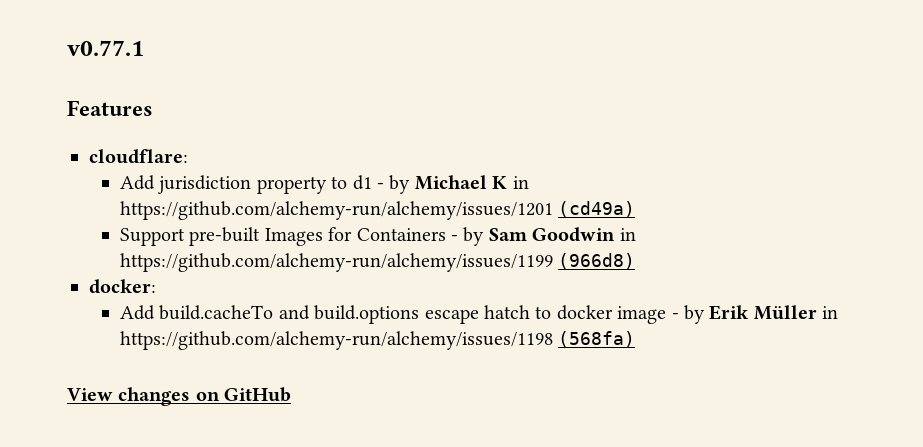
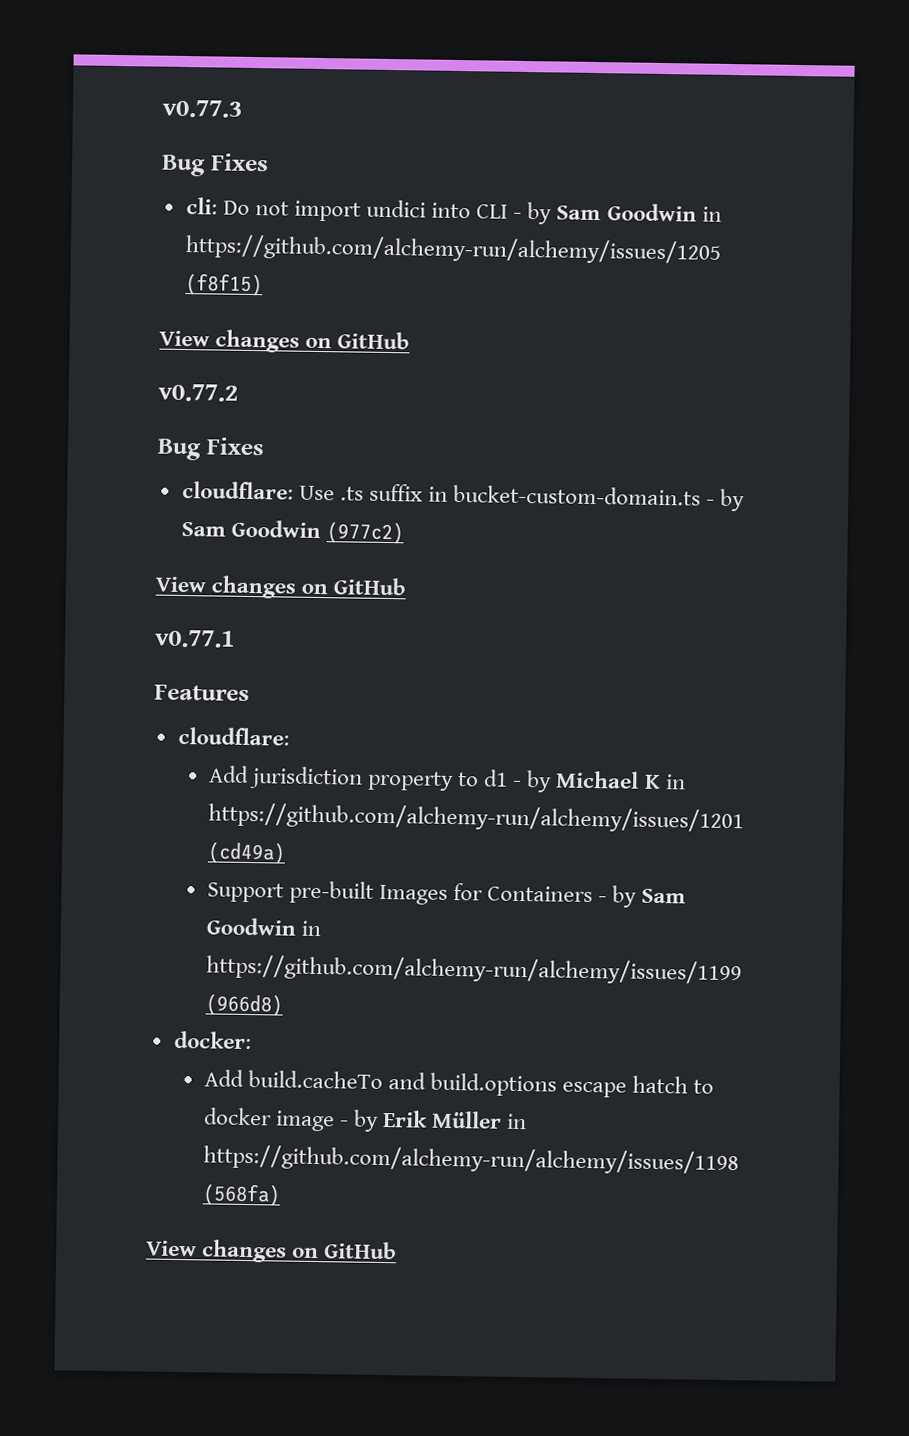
+ v0.77.3
+ Bug Fixes
+ cli: Do not import undici into CLI - by Sam Goodwin in https://github.com/alchemy-run/alchemy/issues/1205 (f8f15)
+ View changes on GitHub
+ v0.77.2
+ Bug Fixes
+ cloudflare: Use .ts suffix in bucket-custom-domain.ts - by Sam Goodwin (977c2)
+ View changes on GitHub

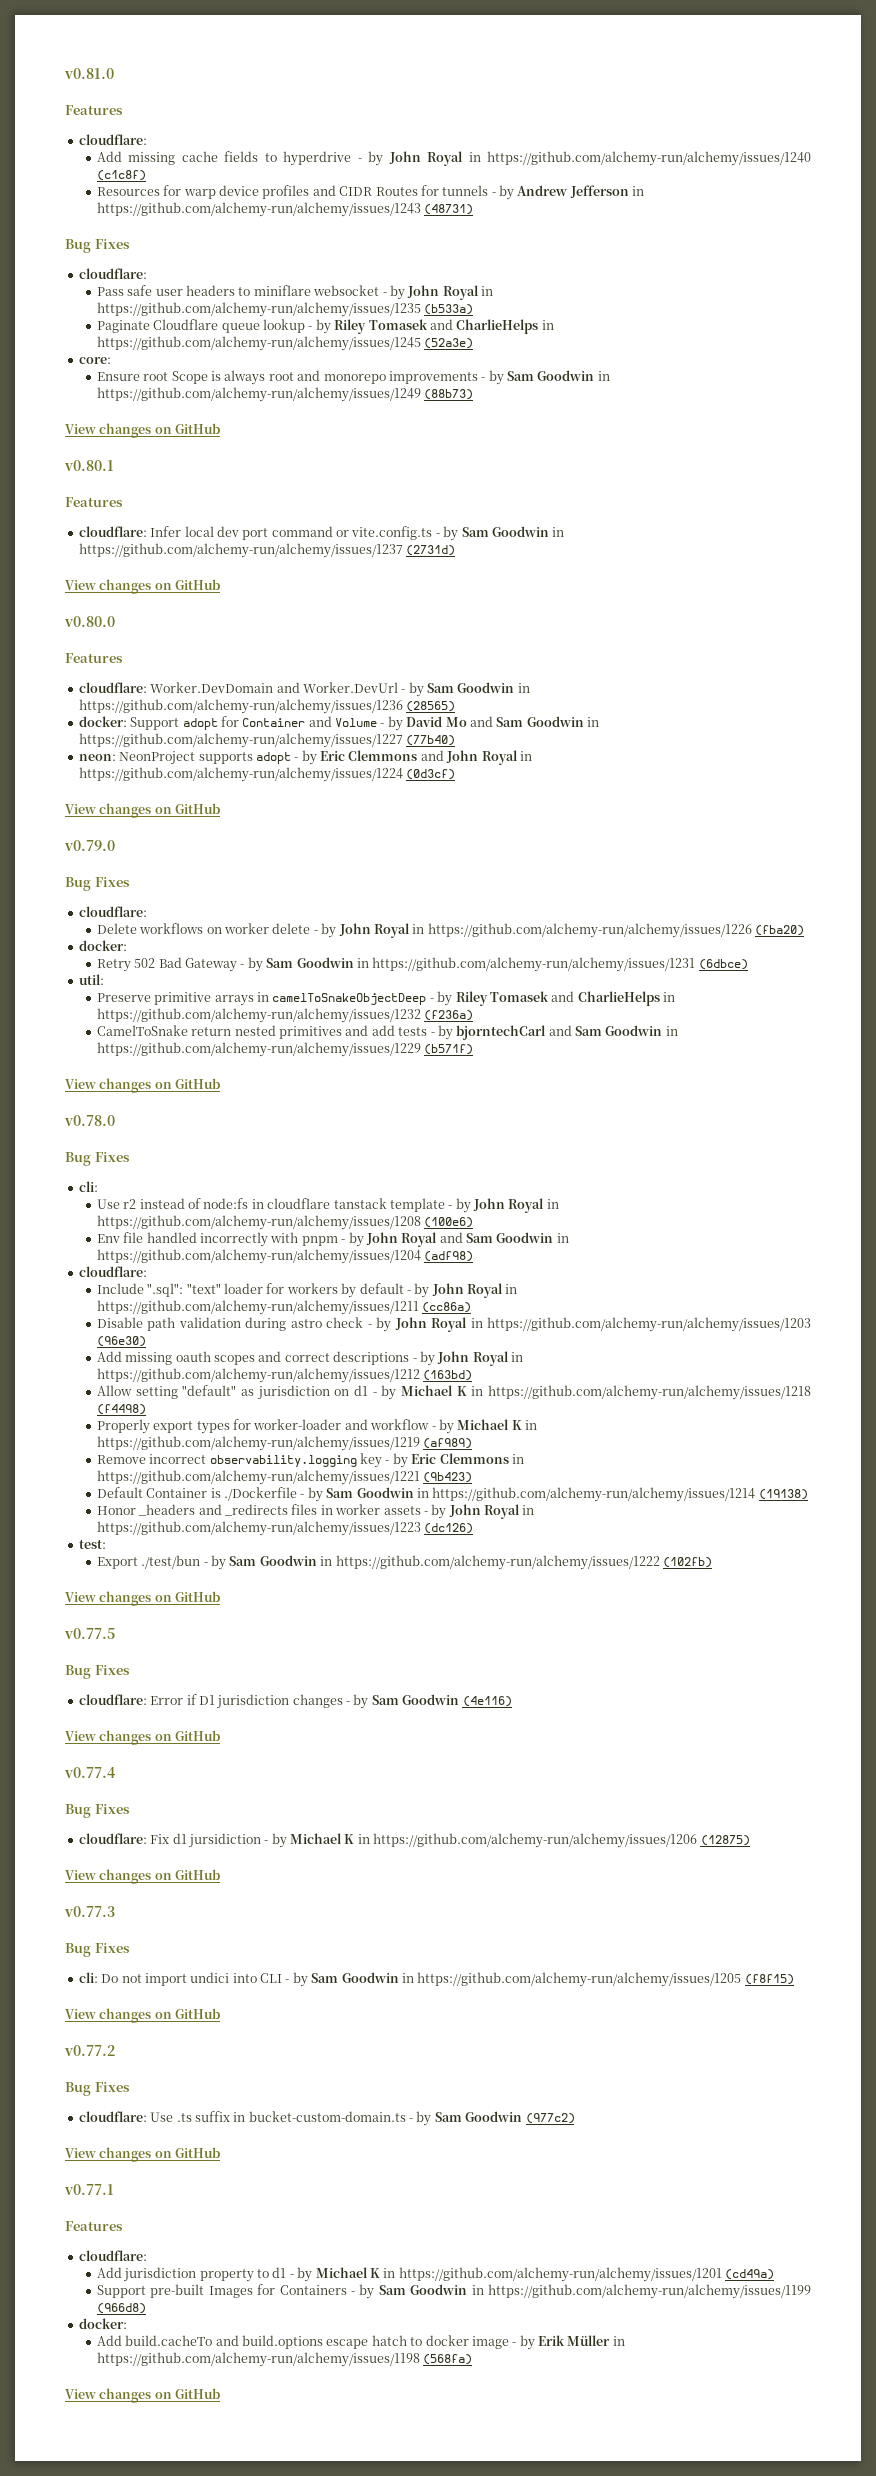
+ v0.81.0
+ Features
+ cloudflare:
+ Add missing cache fields to hyperdrive - by John Royal in https://github.com/alchemy-run/alchemy/issues/1240 (c1c8f)
+ Resources for warp device profiles and CIDR Routes for tunnels - by Andrew Jefferson in https://github.com/alchemy-run/alchemy/issues/1243 (48731)
+ Bug Fixes
+ cloudflare:
+ Pass safe user headers to miniflare websocket - by John Royal in https://github.com/alchemy-run/alchemy/issues/1235 (b533a)
+ Paginate Cloudflare queue lookup - by Riley Tomasek and CharlieHelps in https://github.com/alchemy-run/alchemy/issues/1245 (52a3e)
+ core:
+ Ensure root Scope is always root and monorepo improvements - by Sam Goodwin in https://github.com/alchemy-run/alchemy/issues/1249 (88b73)
+ View changes on GitHub
+ v0.80.1
+ Features
+ cloudflare: Infer local dev port command or vite.config.ts - by Sam Goodwin in https://github.com/alchemy-run/alchemy/issues/1237 (2731d)
+ View changes on GitHub
+ v0.80.0
+ Features
+ cloudflare: Worker.DevDomain and Worker.DevUrl - by Sam Goodwin in https://github.com/alchemy-run/alchemy/issues/1236 (28565)
+ docker: Support adopt for Container and Volume - by David Mo and Sam Goodwin in https://github.com/alchemy-run/alchemy/issues/1227 (77b40)
+ neon: NeonProject supports adopt - by Eric Clemmons and John Royal in https://github.com/alchemy-run/alchemy/issues/1224 (0d3cf)
+ View changes on GitHub
+ v0.79.0
+ Bug Fixes
+ cloudflare:
+ Delete workflows on worker delete - by John Royal in https://github.com/alchemy-run/alchemy/issues/1226 (fba20)
+ docker:
+ Retry 502 Bad Gateway - by Sam Goodwin in https://github.com/alchemy-run/alchemy/issues/1231 (6dbce)
+ util:
+ Preserve primitive arrays in camelToSnakeObjectDeep - by Riley Tomasek and CharlieHelps in https://github.com/alchemy-run/alchemy/issues/1232 (f236a)
+ CamelToSnake return nested primitives and add tests - by bjorntechCarl and Sam Goodwin in https://github.com/alchemy-run/alchemy/issues/1229 (b571f)
+ View changes on GitHub
+ v0.78.0
+ Bug Fixes
+ cli:
+ Use r2 instead of node:fs in cloudflare tanstack template - by John Royal in https://github.com/alchemy-run/alchemy/issues/1208 (100e6)
+ Env file handled incorrectly with pnpm - by John Royal and Sam Goodwin in https://github.com/alchemy-run/alchemy/issues/1204 (adf98)
+ cloudflare:
+ Include ".sql": "text" loader for workers by default - by John Royal in https://github.com/alchemy-run/alchemy/issues/1211 (cc86a)
+ Disable path validation during astro check - by John Royal in https://github.com/alchemy-run/alchemy/issues/1203 (96e30)
+ Add missing oauth scopes and correct descriptions - by John Royal in https://github.com/alchemy-run/alchemy/issues/1212 (163bd)
+ Allow setting "default" as jurisdiction on d1 - by Michael K in https://github.com/alchemy-run/alchemy/issues/1218 (f4498)
+ Properly export types for worker-loader and workflow - by Michael K in https://github.com/alchemy-run/alchemy/issues/1219 (af989)
+ Remove incorrect observability.logging key - by Eric Clemmons in https://github.com/alchemy-run/alchemy/issues/1221 (9b423)
+ Default Container is ./Dockerfile - by Sam Goodwin in https://github.com/alchemy-run/alchemy/issues/1214 (19138)
+ Honor _headers and _redirects files in worker assets - by John Royal in https://github.com/alchemy-run/alchemy/issues/1223 (dc126)
+ test:
+ Export ./test/bun - by Sam Goodwin in https://github.com/alchemy-run/alchemy/issues/1222 (102fb)
+ View changes on GitHub
+ v0.77.5
+ Bug Fixes
+ cloudflare: Error if D1 jurisdiction changes - by Sam Goodwin (4e116)
+ View changes on GitHub
+ v0.77.4
+ Bug Fixes
+ cloudflare: Fix d1 jursidiction - by Michael K in https://github.com/alchemy-run/alchemy/issues/1206 (12875)
+ View changes on GitHub

